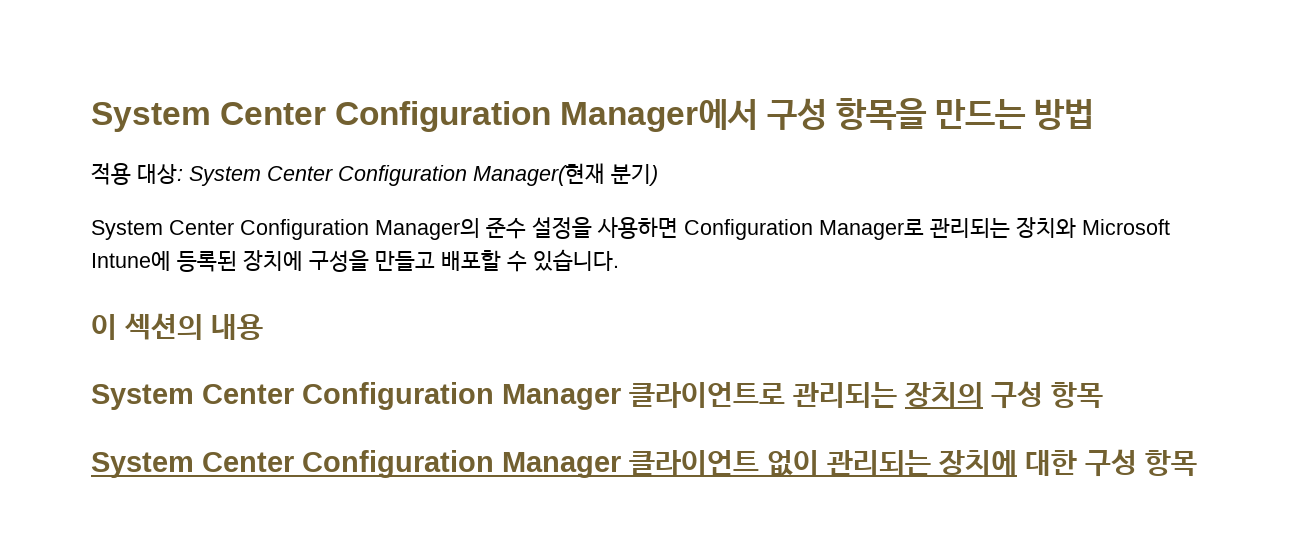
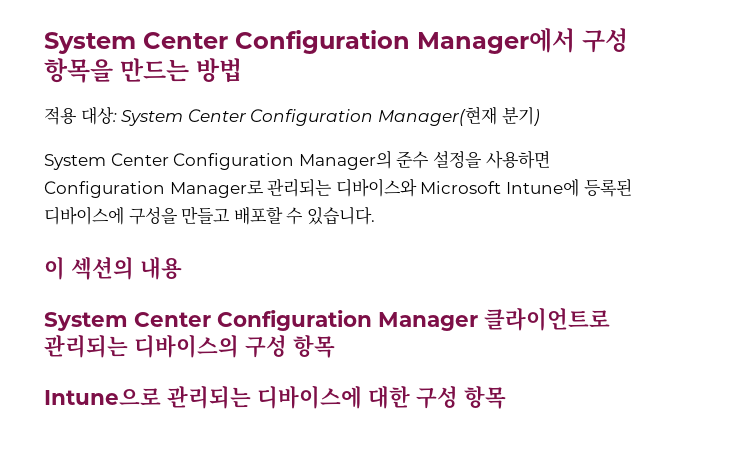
- System Center Configuration Manager의 준수 설정을 사용하면 Configuration Manager로 관리되는 장치와 Microsoft Intune에 등록된 장치에 구성을 만들고 배포할 수 있습니다.
+ System Center Configuration Manager의 준수 설정을 사용하면 Configuration Manager로 관리되는 디바이스와 Microsoft Intune에 등록된 디바이스에 구성을 만들고 배포할 수 있습니다.
- System Center Configuration Manager 클라이언트로 관리되는 장치의 구성 항목
+ System Center Configuration Manager 클라이언트로 관리되는 디바이스의 구성 항목
- System Center Configuration Manager 클라이언트 없이 관리되는 장치에 대한 구성 항목
+ Intune으로 관리되는 디바이스에 대한 구성 항목

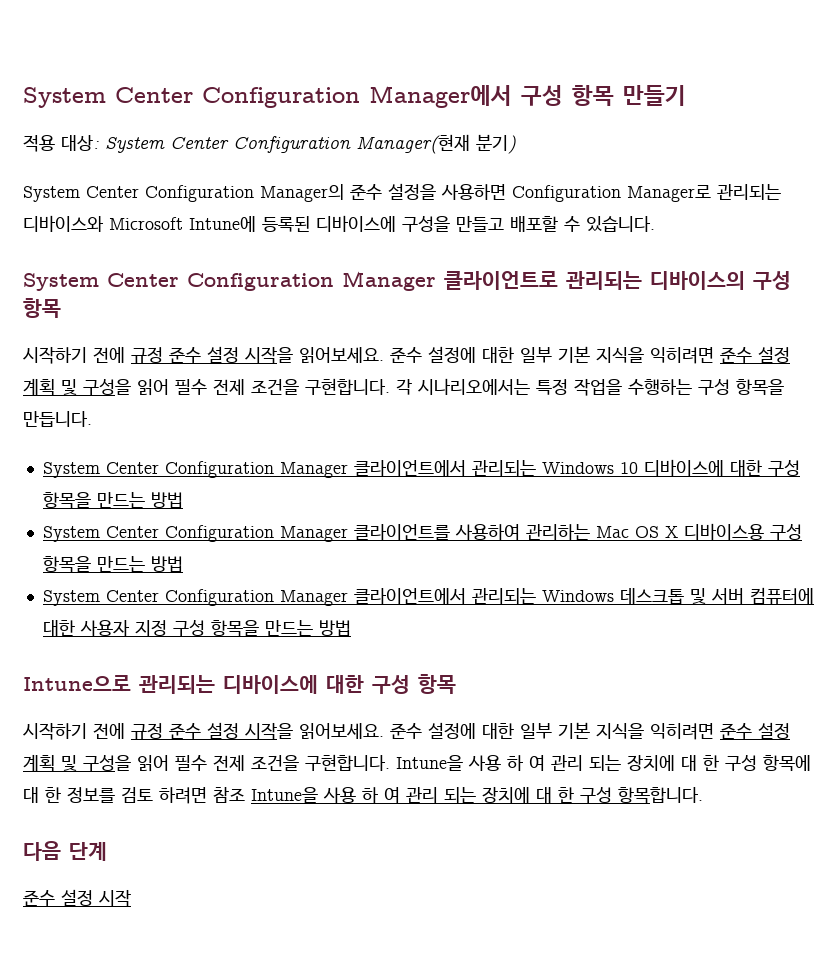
- System Center Configuration Manager에서 구성 항목을 만드는 방법
+ System Center Configuration Manager에서 구성 항목 만들기
- 이 섹션의 내용
+ 시작하기 전에 규정 준수 설정 시작을 읽어보세요. 준수 설정에 대한 일부 기본 지식을 익히려면 준수 설정 계획 및 구성을 읽어 필수 전제 조건을 구현합니다. 각 시나리오에서는 특정 작업을 수행하는 구성 항목을 만듭니다.
+ System Center Configuration Manager 클라이언트에서 관리되는 Windows 10 디바이스에 대한 구성 항목을 만드는 방법
+ System Center Configuration Manager 클라이언트를 사용하여 관리하는 Mac OS X 디바이스용 구성 항목을 만드는 방법
+ System Center Configuration Manager 클라이언트에서 관리되는 Windows 데스크톱 및 서버 컴퓨터에 대한 사용자 지정 구성 항목을 만드는 방법
+ 시작하기 전에 규정 준수 설정 시작을 읽어보세요. 준수 설정에 대한 일부 기본 지식을 익히려면 준수 설정 계획 및 구성을 읽어 필수 전제 조건을 구현합니다. Intune을 사용 하 여 관리 되는 장치에 대 한 구성 항목에 대 한 정보를 검토 하려면 참조 Intune을 사용 하 여 관리 되는 장치에 대 한 구성 항목합니다.
+ 다음 단계
+ 준수 설정 시작

